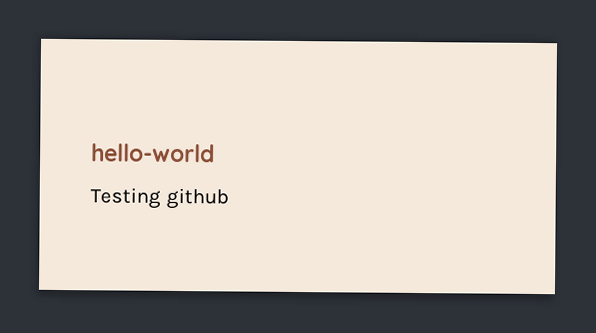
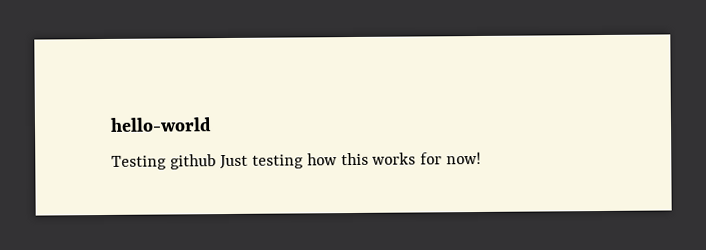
- Testing github
+ Testing github Just testing how this works for now!

